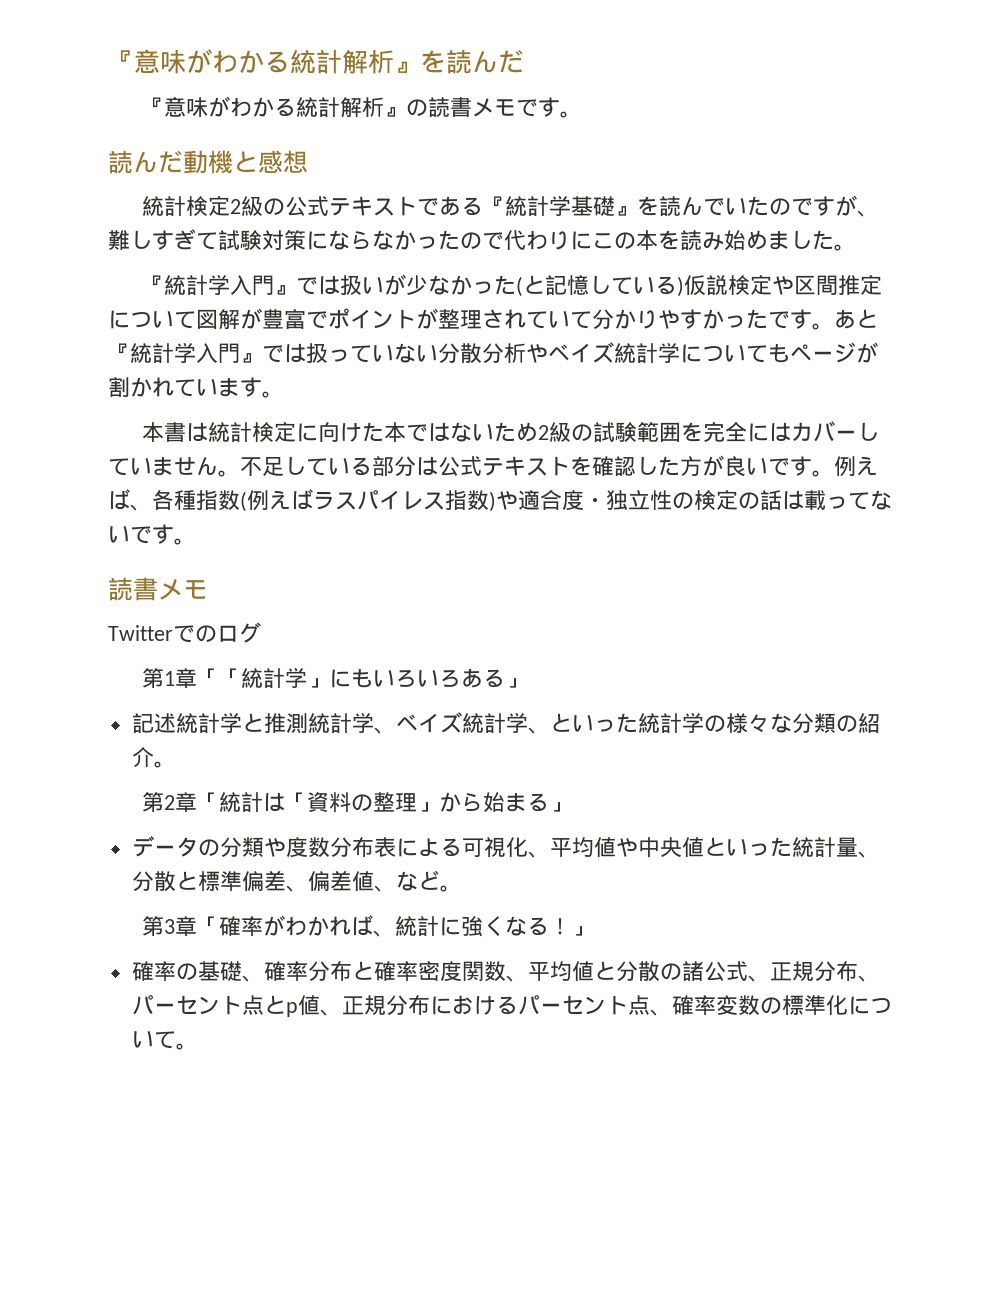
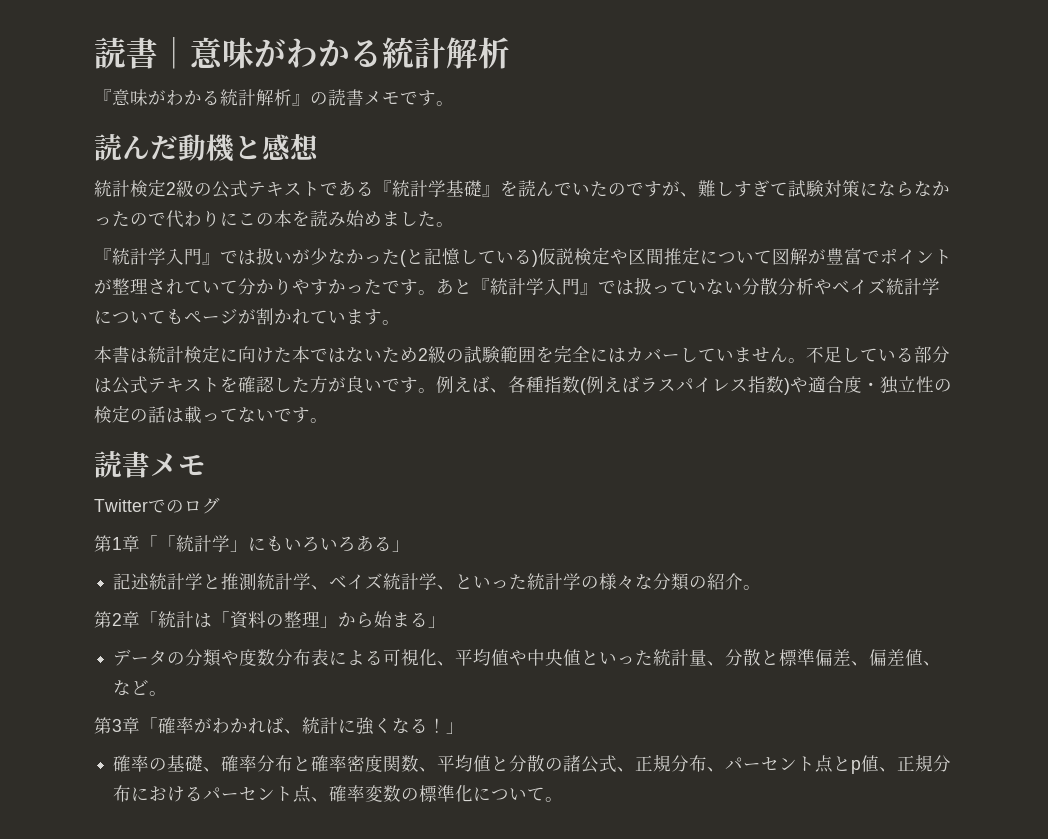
- 『意味がわかる統計解析』を読んだ
+ 読書｜意味がわかる統計解析

